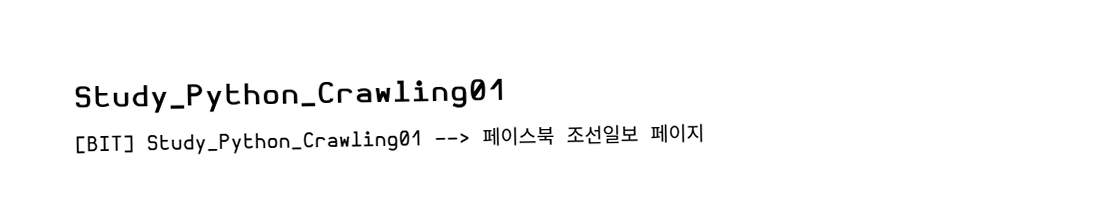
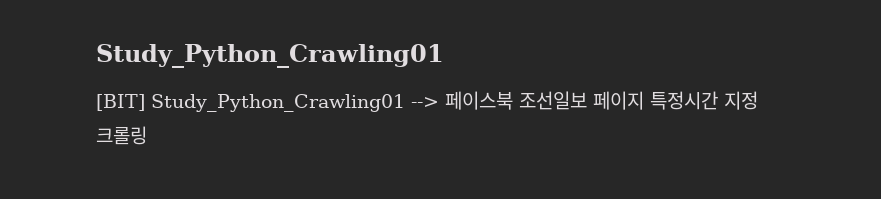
- [BIT] Study_Python_Crawling01 --> 페이스북 조선일보 페이지
+ [BIT] Study_Python_Crawling01 --> 페이스북 조선일보 페이지 특정시간 지정 크롤링

